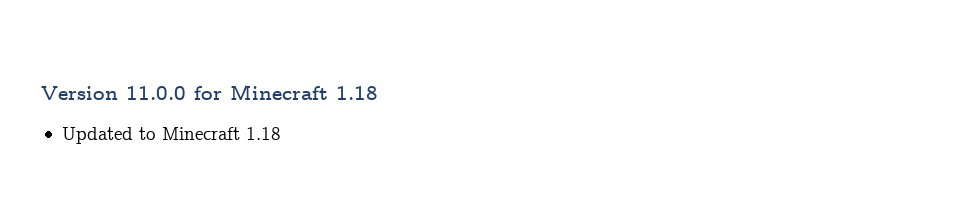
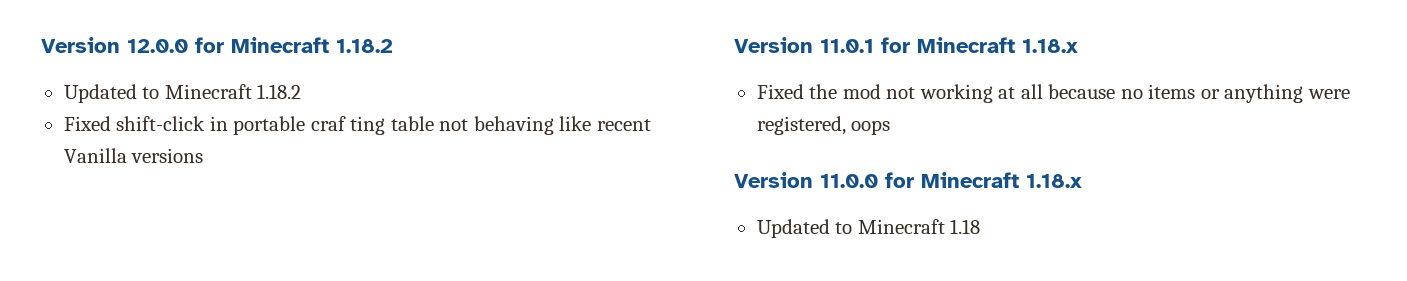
- Version 11.0.0 for Minecraft 1.18
+ Version 12.0.0 for Minecraft 1.18.2
+ Updated to Minecraft 1.18.2
+ Fixed shift-click in portable craf ting table not behaving like recent Vanilla versions
+ Version 11.0.1 for Minecraft 1.18.x
+ Fixed the mod not working at all because no items or anything were registered, oops
+ Version 11.0.0 for Minecraft 1.18.x

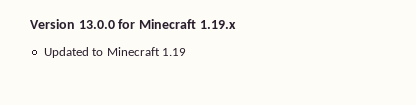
- Version 12.0.0 for Minecraft 1.18.2
- Updated to Minecraft 1.18.2
- Fixed shift-click in portable craf ting table not behaving like recent Vanilla versions
- Version 11.0.1 for Minecraft 1.18.x
- Fixed the mod not working at all because no items or anything were registered, oops
- Version 11.0.0 for Minecraft 1.18.x
- Updated to Minecraft 1.18
+ Version 13.0.0 for Minecraft 1.19.x
+ Updated to Minecraft 1.19

